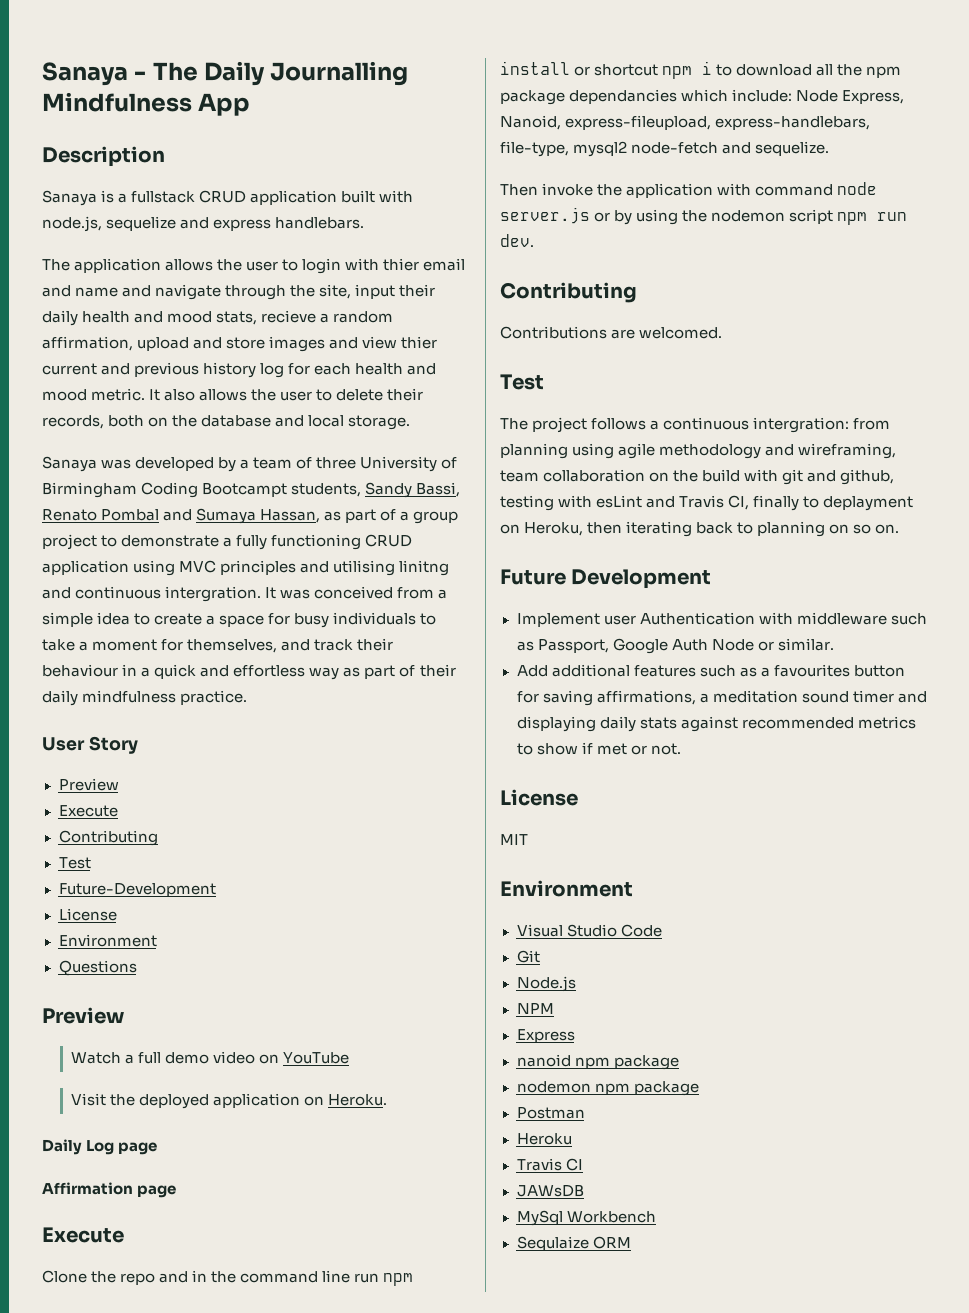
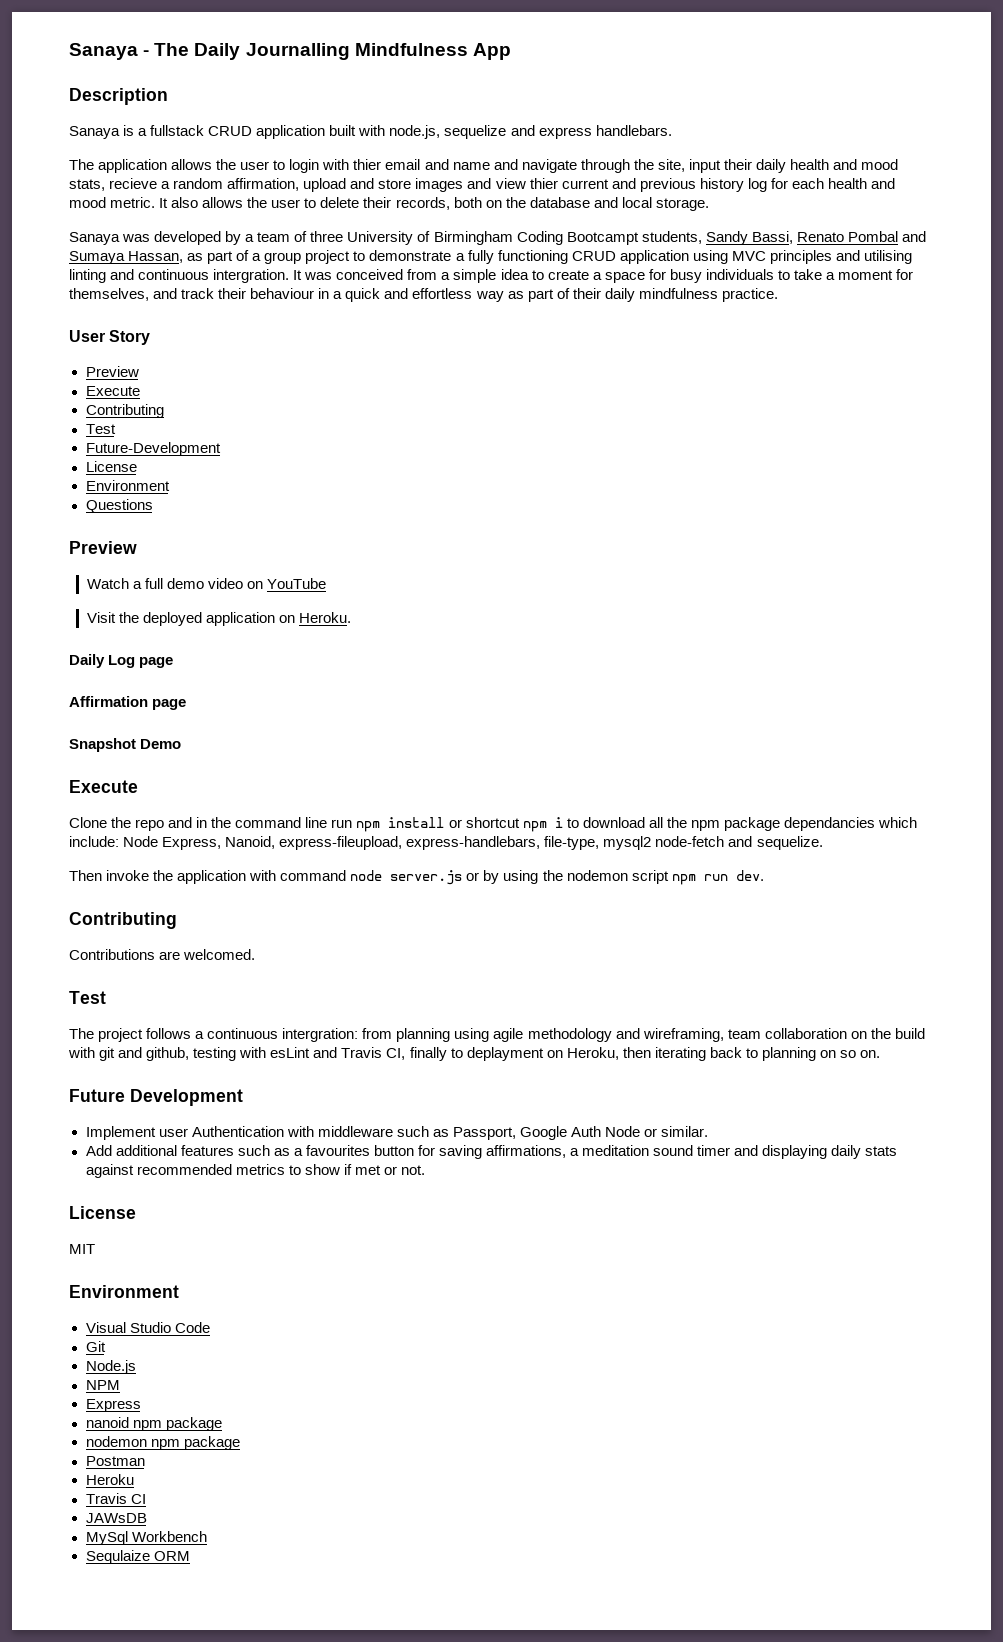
- Sanaya was developed by a team of three University of Birmingham Coding Bootcampt students, Sandy Bassi, Renato Pombal and Sumaya Hassan, as part of a group project to demonstrate a fully functioning CRUD application using MVC principles and utilising linitng and continuous intergration.
+ Sanaya was developed by a team of three University of Birmingham Coding Bootcampt students, Sandy Bassi, Renato Pombal and Sumaya Hassan, as part of a group project to demonstrate a fully functioning CRUD application using MVC principles and utilising linting and continuous intergration.
+ Snapshot Demo

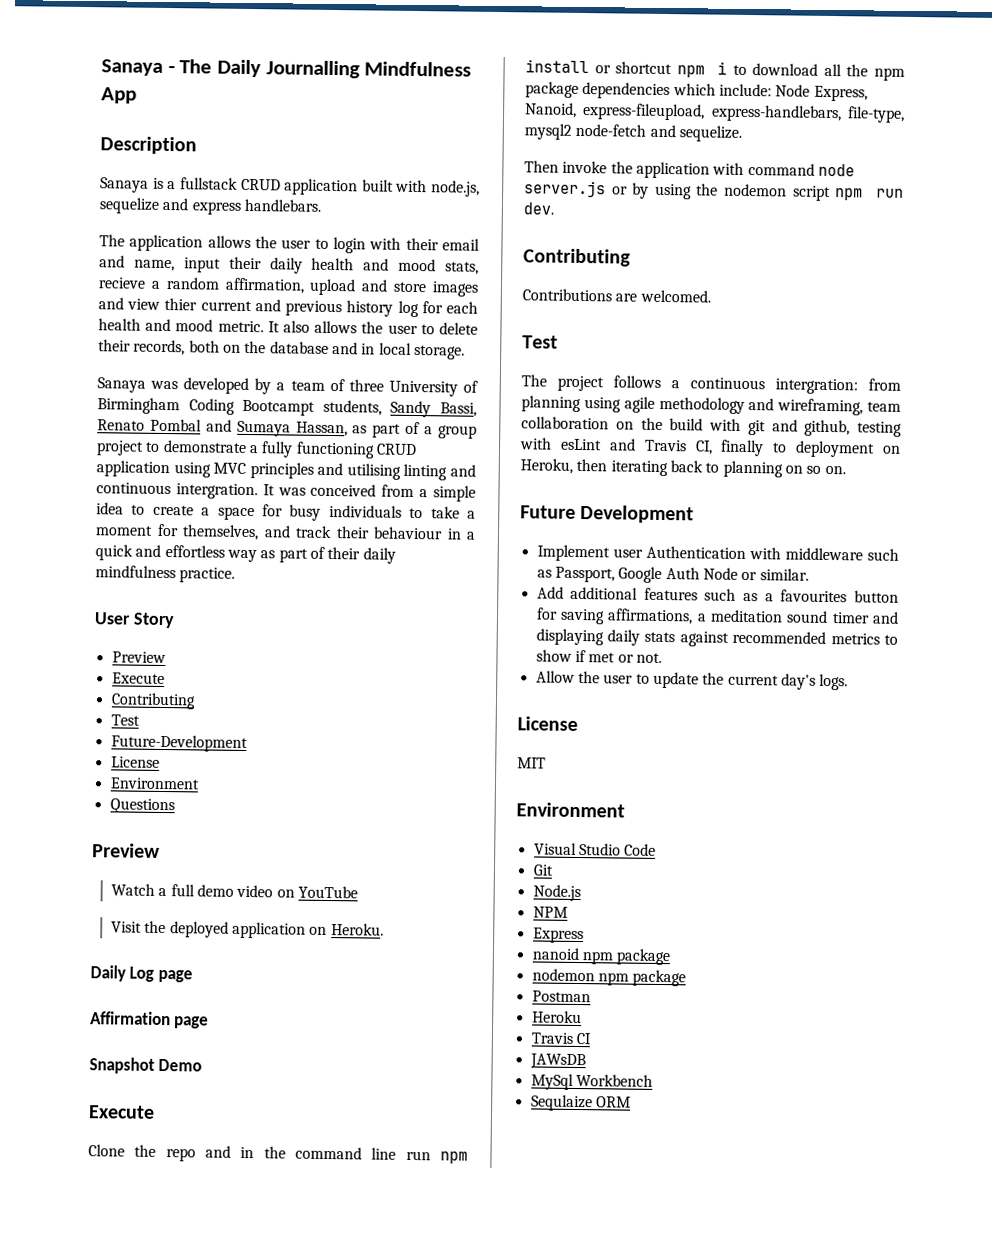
- The application allows the user to login with thier email and name and navigate through the site, input their daily health and mood stats, recieve a random affirmation, upload and store images and view thier current and previous history log for each health and mood metric.
+ The application allows the user to login with their email and name, input their daily health and mood stats, recieve a random affirmation, upload and store images and view thier current and previous history log for each health and mood metric.
- It also allows the user to delete their records, both on the database and local storage.
+ It also allows the user to delete their records, both on the database and in local storage.
- Clone the repo and in the command line run npm install or shortcut npm i to download all the npm package dependancies which include: Node Express, Nanoid, express-fileupload, express-handlebars, file-type, mysql2 node-fetch and sequelize.
+ Clone the repo and in the command line run npm install or shortcut npm i to download all the npm package dependencies which include: Node Express, Nanoid, express-fileupload, express-handlebars, file-type, mysql2 node-fetch and sequelize.
- The project follows a continuous intergration: from planning using agile methodology and wireframing, team collaboration on the build with git and github, testing with esLint and Travis CI, finally to deplayment on Heroku, then iterating back to planning on so on.
+ The project follows a continuous intergration: from planning using agile methodology and wireframing, team collaboration on the build with git and github, testing with esLint and Travis CI, finally to deployment on Heroku, then iterating back to planning on so on.
+ Allow the user to update the current day's logs.

